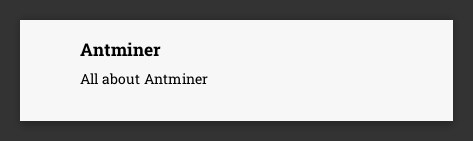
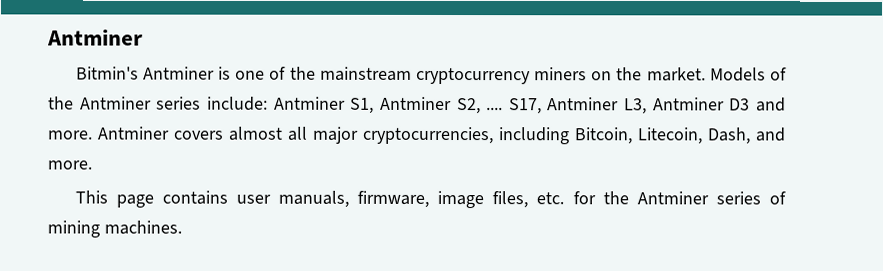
- All about Antminer
+ Bitmin's Antminer is one of the mainstream cryptocurrency miners on the market. Models of the Antminer series include: Antminer S1, Antminer S2, .... S17, Antminer L3, Antminer D3 and more. Antminer covers almost all major cryptocurrencies, including Bitcoin, Litecoin, Dash, and more.
+ This page contains user manuals, firmware, image files, etc. for the Antminer series of mining machines.

